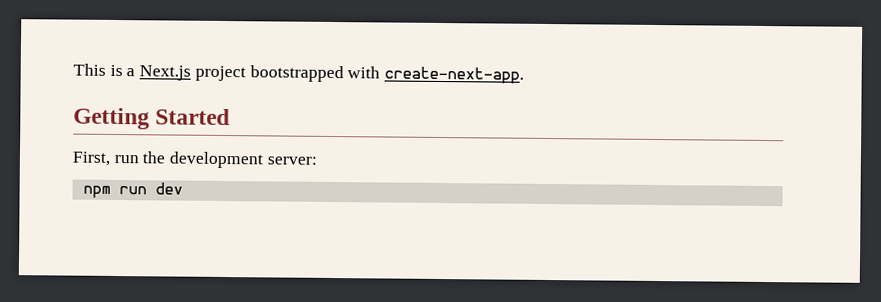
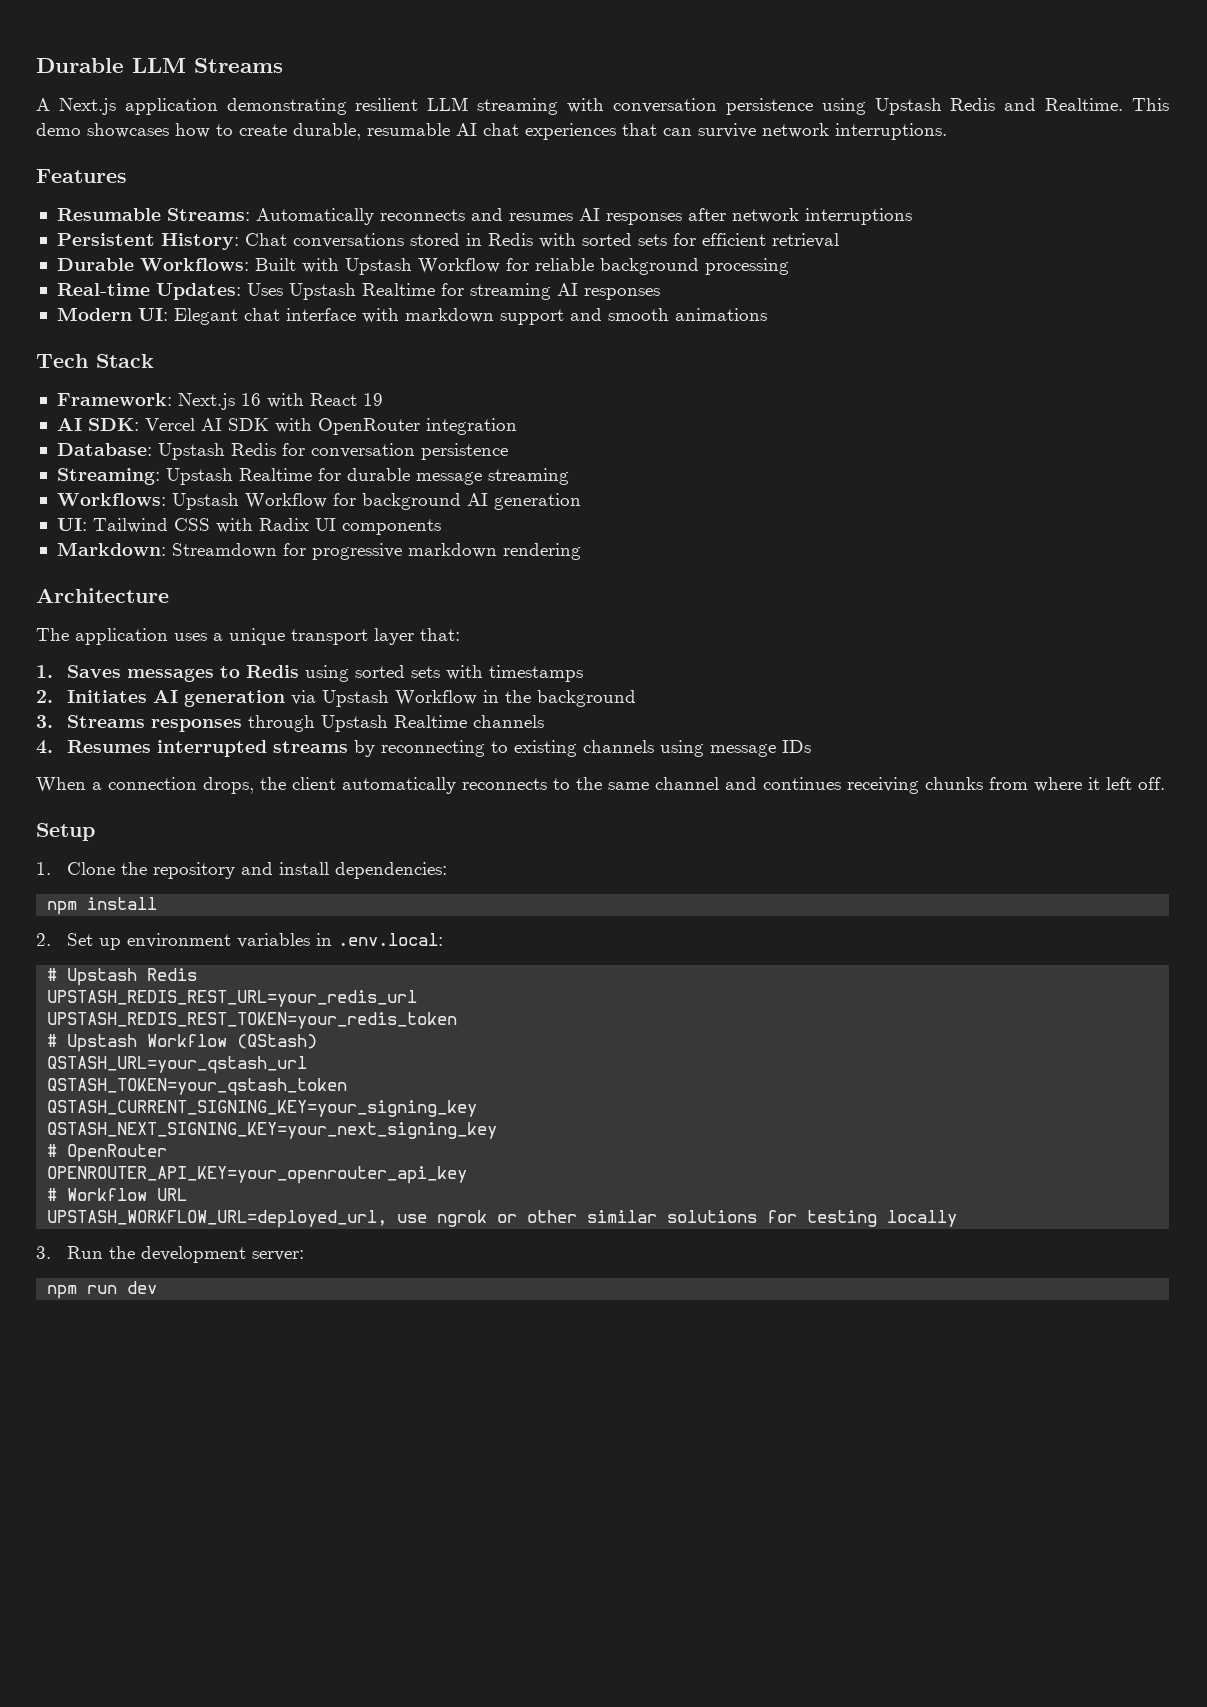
- This is a Next.js project bootstrapped with create-next-app.
- Getting Started
- First, run the development server:
+ Durable LLM Streams
+ A Next.js application demonstrating resilient LLM streaming with conversation persistence using Upstash Redis and Realtime. This demo showcases how to create durable, resumable AI chat experiences that can survive network interruptions.
+ Features
+ Resumable Streams: Automatically reconnects and resumes AI responses after network interruptions
+ Persistent History: Chat conversations stored in Redis with sorted sets for efficient retrieval
+ Durable Workflows: Built with Upstash Workflow for reliable background processing
+ Real-time Updates: Uses Upstash Realtime for streaming AI responses
+ Modern UI: Elegant chat interface with markdown support and smooth animations
+ Tech Stack
+ Framework: Next.js 16 with React 19
+ AI SDK: Vercel AI SDK with OpenRouter integration
+ Database: Upstash Redis for conversation persistence
+ Streaming: Upstash Realtime for durable message streaming
+ Workflows: Upstash Workflow for background AI generation
+ UI: Tailwind CSS with Radix UI components
+ Markdown: Streamdown for progressive markdown rendering
+ Architecture
+ The application uses a unique transport layer that:
+ 1. Saves messages to Redis using sorted sets with timestamps
+ 2. Initiates AI generation via Upstash Workflow in the background
+ 3. Streams responses through Upstash Realtime channels
+ 4. Resumes interrupted streams by reconnecting to existing channels using message IDs
+ When a connection drops, the client automatically reconnects to the same channel and continues receiving chunks from where it left off.
+ Setup
+ 1. Clone the repository and install dependencies:
+ npm install
+ 2. Set up environment variables in .env.local:
+ # Upstash Redis
+ UPSTASH_REDIS_REST_URL=your_redis_url
+ UPSTASH_REDIS_REST_TOKEN=your_redis_token
+ # Upstash Workflow (QStash)
+ QSTASH_URL=your_qstash_url
+ QSTASH_TOKEN=your_qstash_token
+ QSTASH_CURRENT_SIGNING_KEY=your_signing_key
+ QSTASH_NEXT_SIGNING_KEY=your_next_signing_key
+ # OpenRouter
+ OPENROUTER_API_KEY=your_openrouter_api_key
+ # Workflow URL
+ UPSTASH_WORKFLOW_URL=deployed_url, use ngrok or other similar solutions for testing locally
+ 3. Run the development server:

